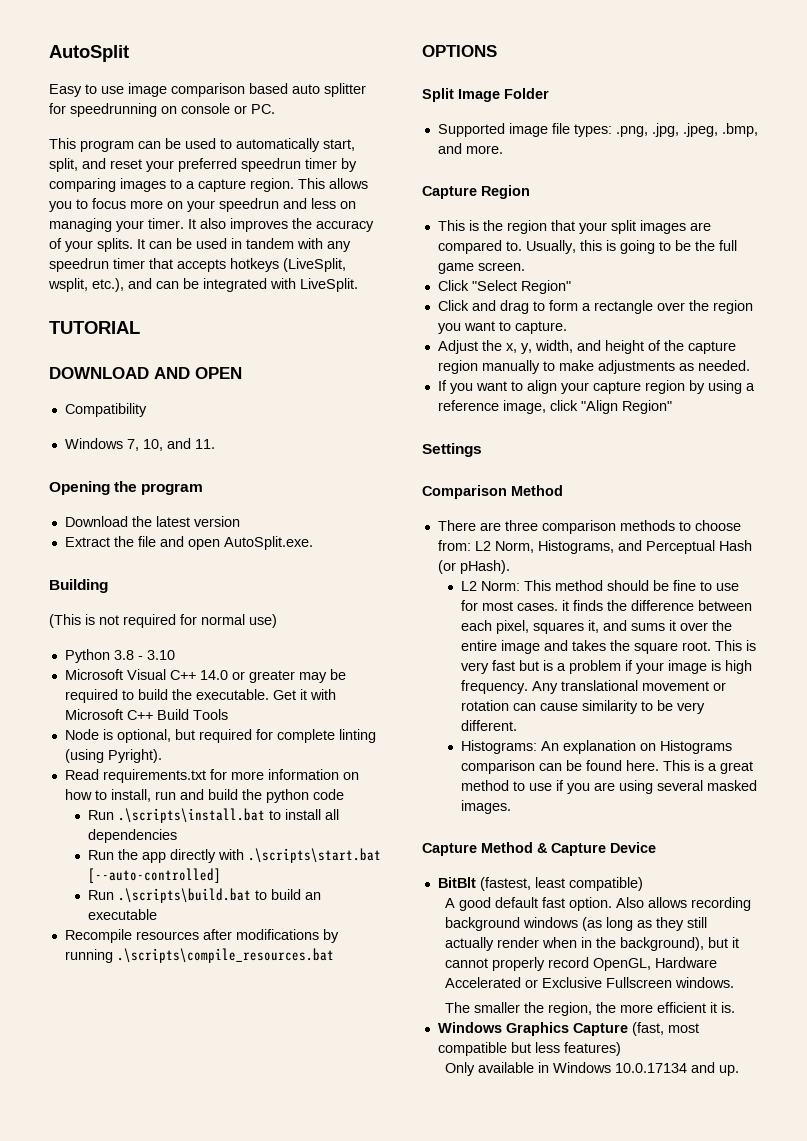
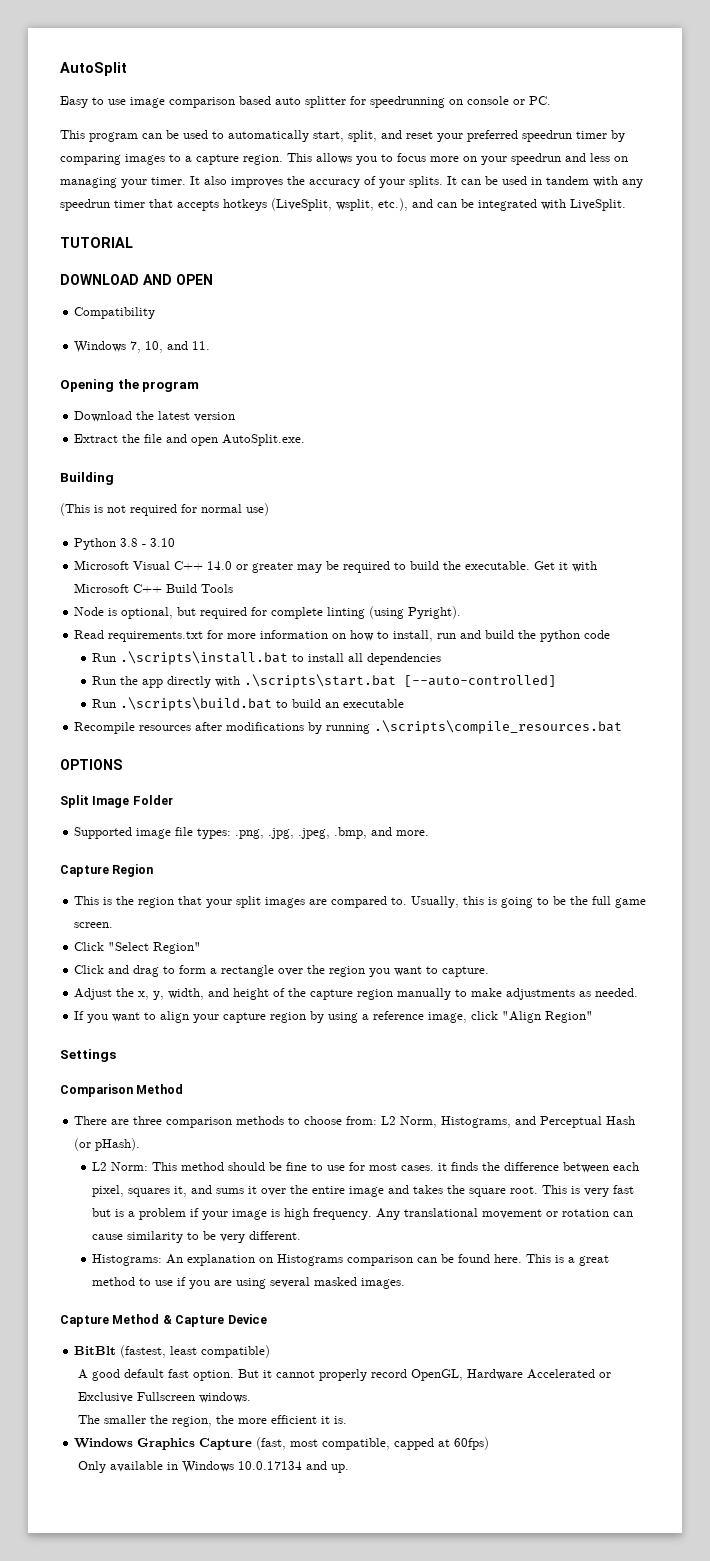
- Also allows recording background windows (as long as they still actually render when in the background), but it cannot properly record OpenGL, Hardware Accelerated or Exclusive Fullscreen windows.
+ But it cannot properly record OpenGL, Hardware Accelerated or Exclusive Fullscreen windows.
- Windows Graphics Capture (fast, most compatible but less features)
+ Windows Graphics Capture (fast, most compatible, capped at 60fps)

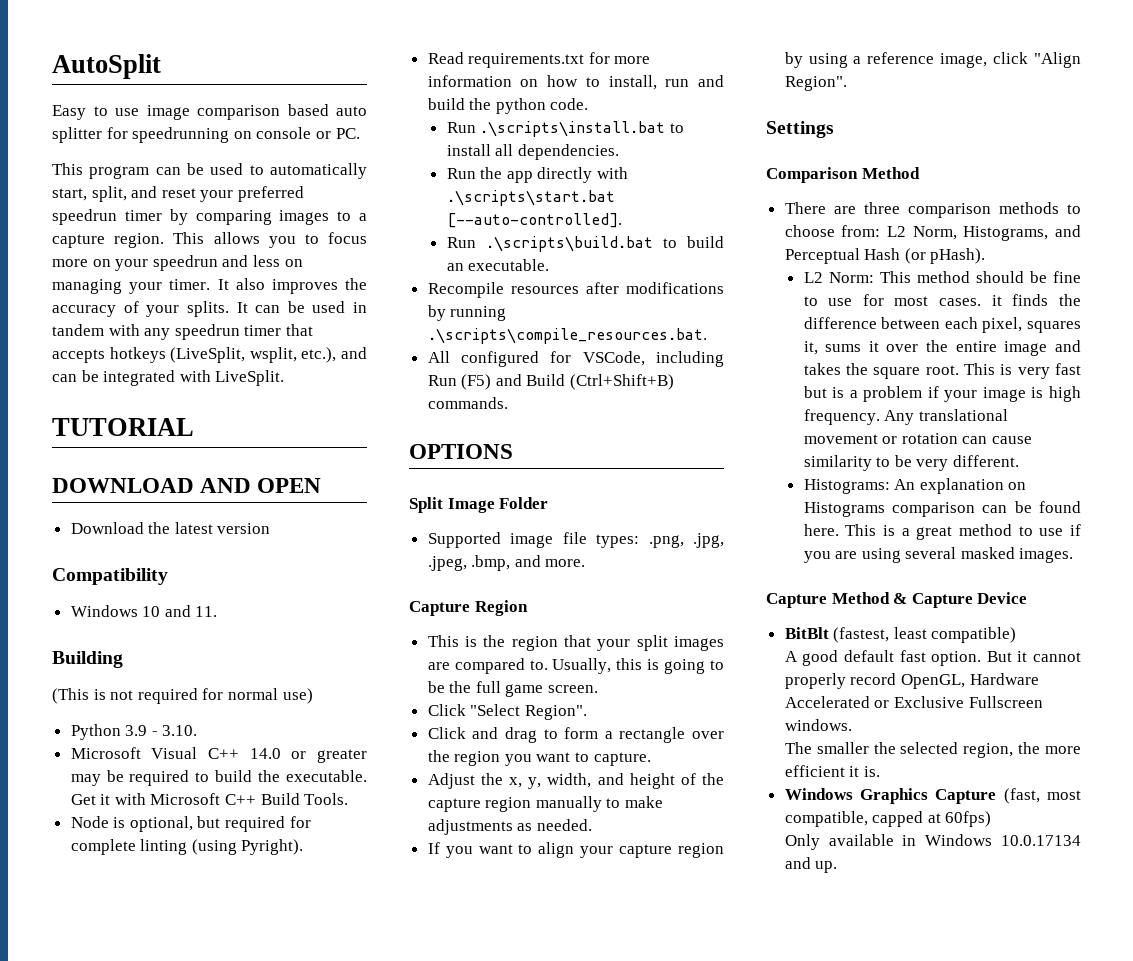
+ Download the latest version
  Compatibility
- Windows 7, 10, and 11.
- Opening the program
- Download the latest version
- Extract the file and open AutoSplit.exe.
+ Windows 10 and 11.
- Python 3.8 - 3.10
+ Python 3.9 - 3.10.
- Get it with Microsoft C++ Build Tools
+ Get it with Microsoft C++ Build Tools.
- Read requirements.txt for more information on how to install, run and build the python code
+ Read requirements.txt for more information on how to install, run and build the python code.
- Run .\scripts\install.bat to install all dependencies
+ Run .\scripts\install.bat to install all dependencies.
- Run the app directly with .\scripts\start.bat [--auto-controlled]
+ Run the app directly with .\scripts\start.bat [--auto-controlled].
- Run .\scripts\build.bat to build an executable
+ Run .\scripts\build.bat to build an executable.
- Recompile resources after modifications by running .\scripts\compile_resources.bat
+ Recompile resources after modifications by running .\scripts\compile_resources.bat.
+ All configured for VSCode, including Run (F5) and Build (Ctrl+Shift+B) commands.
- Click "Select Region"
+ Click "Select Region".
- If you want to align your capture region by using a reference image, click "Align Region"
+ If you want to align your capture region by using a reference image, click "Align Region".
- L2 Norm: This method should be fine to use for most cases. it finds the difference between each pixel, squares it, and sums it over the entire image and takes the square root.
+ L2 Norm: This method should be fine to use for most cases. it finds the difference between each pixel, squares it, sums it over the entire image and takes the square root.
- The smaller the region, the more efficient it is.
+ The smaller the selected region, the more efficient it is.

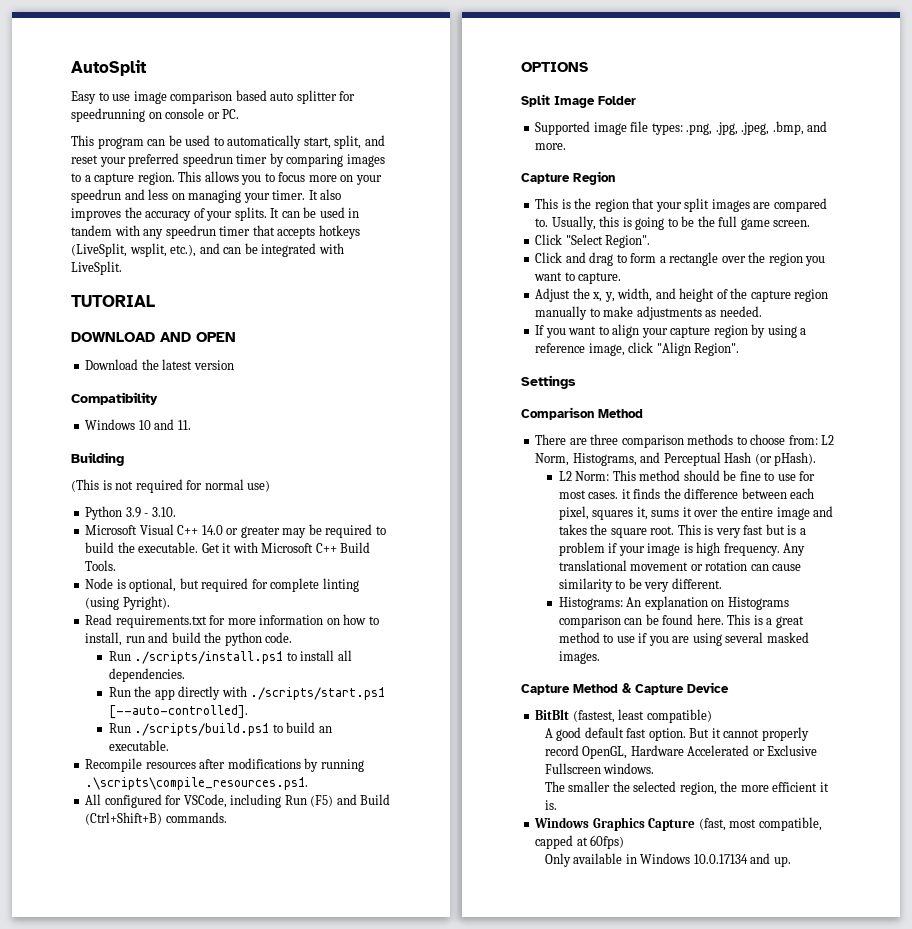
- Run .\scripts\install.bat to install all dependencies.
+ Run ./scripts/install.ps1 to install all dependencies.
- Run the app directly with .\scripts\start.bat [--auto-controlled].
+ Run the app directly with ./scripts/start.ps1 [--auto-controlled].
- Run .\scripts\build.bat to build an executable.
+ Run ./scripts/build.ps1 to build an executable.
- Recompile resources after modifications by running .\scripts\compile_resources.bat.
+ Recompile resources after modifications by running .\scripts\compile_resources.ps1.

